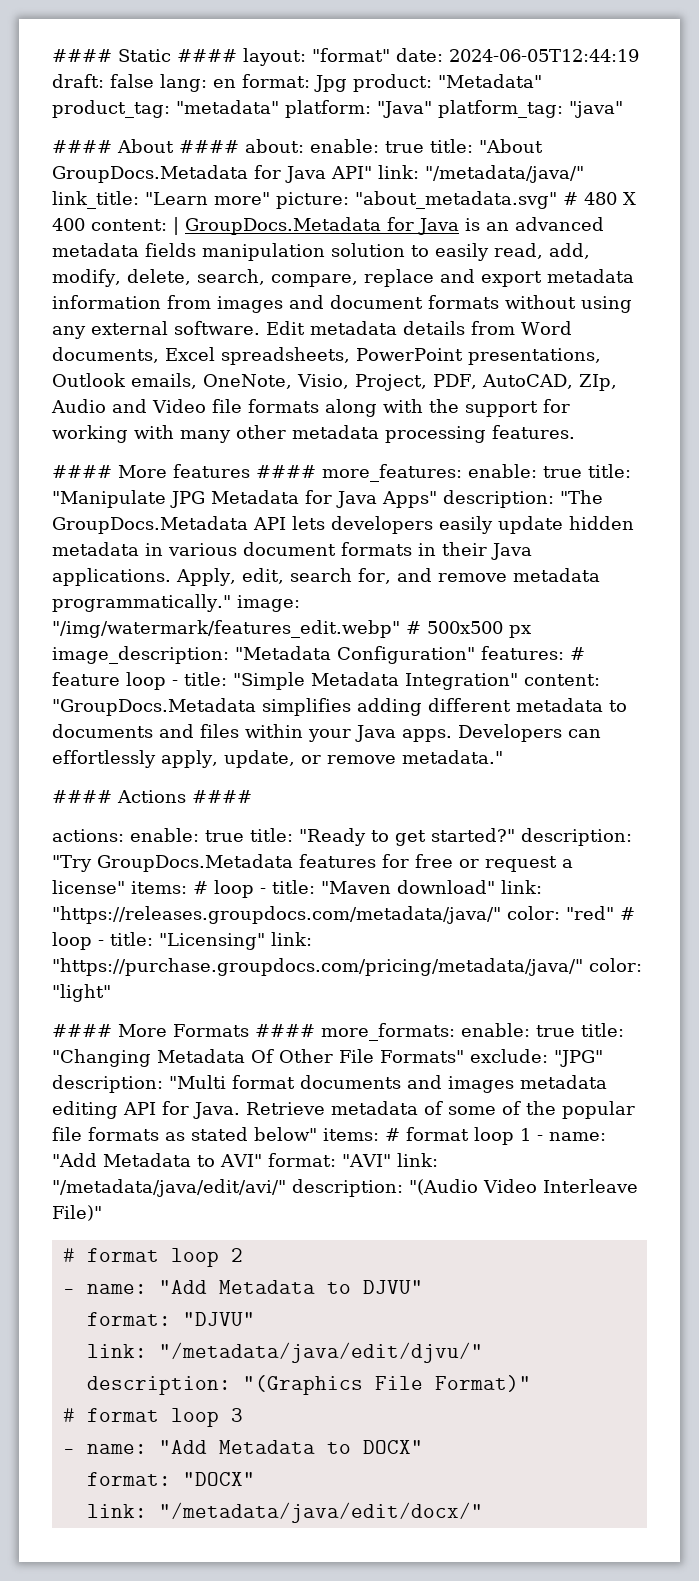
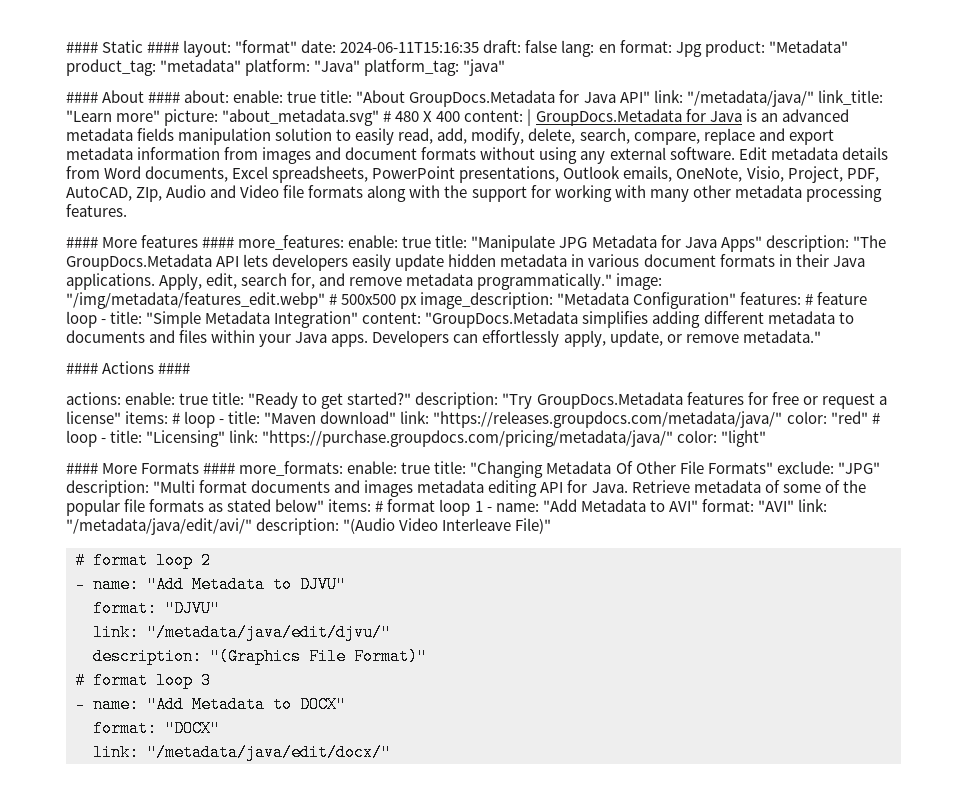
- #### Static #### layout: "format" date: 2024-06-05T12:44:19 draft: false lang: en format: Jpg product: "Metadata" product_tag: "metadata" platform: "Java" platform_tag: "java"
+ #### Static #### layout: "format" date: 2024-06-11T15:16:35 draft: false lang: en format: Jpg product: "Metadata" product_tag: "metadata" platform: "Java" platform_tag: "java"
- Apply, edit, search for, and remove metadata programmatically." image: "/img/watermark/features_edit.webp" # 500x500 px image_description: "Metadata Configuration" features: # feature loop - title: "Simple Metadata Integration" content: "GroupDocs.Metadata simplifies adding different metadata to documents and files within your Java apps.
+ Apply, edit, search for, and remove metadata programmatically." image: "/img/metadata/features_edit.webp" # 500x500 px image_description: "Metadata Configuration" features: # feature loop - title: "Simple Metadata Integration" content: "GroupDocs.Metadata simplifies adding different metadata to documents and files within your Java apps.

